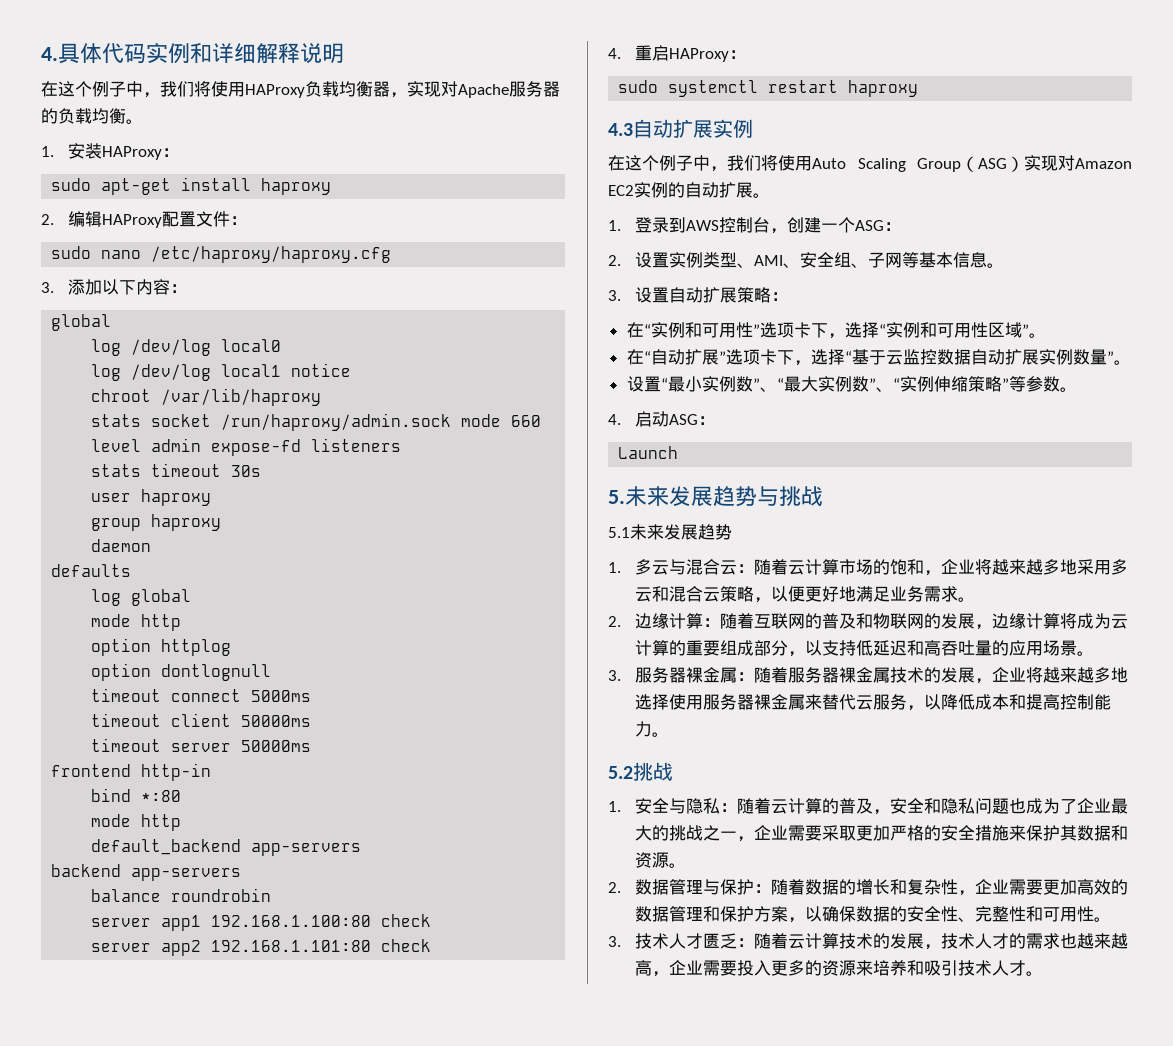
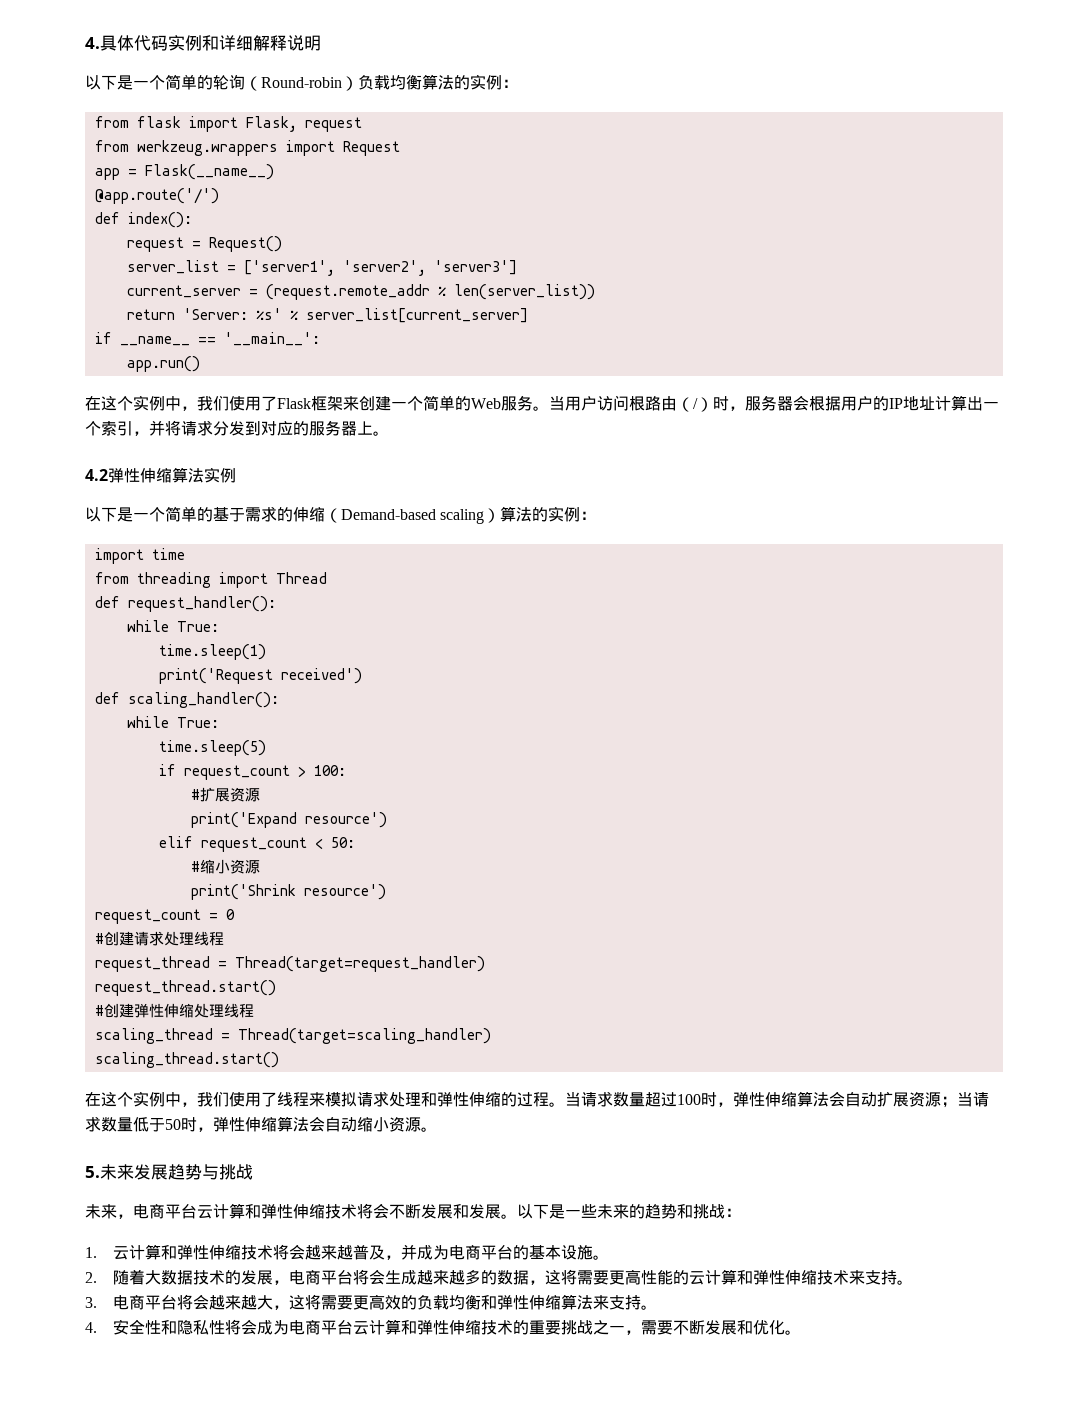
- 在这个例子中，我们将使用HAProxy负载均衡器，实现对Apache服务器的负载均衡。
- 1.安装HAProxy：
- sudo apt-get install haproxy
- 2.编辑HAProxy配置文件：
- sudo nano /etc/haproxy/haproxy.cfg
- 3.添加以下内容：
- global
- log /dev/log local0
- log /dev/log local1 notice
- chroot /var/lib/haproxy
- stats socket /run/haproxy/admin.sock mode 660 level admin expose-fd listeners
- stats timeout 30s
- user haproxy
- group haproxy
- daemon
- defaults
- log global
- mode http
- option httplog
- option dontlognull
- timeout connect 5000ms
- timeout client 50000ms
- timeout server 50000ms
- frontend http-in
- bind *:80
- mode http
- default_backend app-servers
- backend app-servers
- balance roundrobin
- server app1 192.168.1.100:80 check
- server app2 192.168.1.101:80 check
- 4.重启HAProxy：
- sudo systemctl restart haproxy
- 4.3自动扩展实例
- 在这个例子中，我们将使用Auto Scaling Group（ASG）实现对Amazon EC2实例的自动扩展。
- 1.登录到AWS控制台，创建一个ASG：
- 2.设置实例类型、AMI、安全组、子网等基本信息。
- 3.设置自动扩展策略：
- 在“实例和可用性”选项卡下，选择“实例和可用性区域”。
- 在“自动扩展”选项卡下，选择“基于云监控数据自动扩展实例数量”。
- 设置“最小实例数”、“最大实例数”、“实例伸缩策略”等参数。
- 4.启动ASG：
- Launch
+ 以下是一个简单的轮询（Round-robin）负载均衡算法的实例：
+ from flask import Flask, request
+ from werkzeug.wrappers import Request
+ app = Flask(__name__)
+ @app.route('/')
+ def index():
+ request = Request()
+ server_list = ['server1', 'server2', 'server3']
+ current_server = (request.remote_addr % len(server_list))
+ return 'Server: %s' % server_list[current_server]
+ if __name__ == '__main__':
+ app.run()
+ 在这个实例中，我们使用了Flask框架来创建一个简单的Web服务。当用户访问根路由（/）时，服务器会根据用户的IP地址计算出一个索引，并将请求分发到对应的服务器上。
+ 4.2弹性伸缩算法实例
+ 以下是一个简单的基于需求的伸缩（Demand-based scaling）算法的实例：
+ import time
+ from threading import Thread
+ def request_handler():
+ while True:
+ time.sleep(1)
+ print('Request received')
+ def scaling_handler():
+ while True:
+ time.sleep(5)
+ if request_count > 100:
+ #扩展资源
+ print('Expand resource')
+ elif request_count < 50:
+ #缩小资源
+ print('Shrink resource')
+ request_count = 0
+ #创建请求处理线程
+ request_thread = Thread(target=request_handler)
+ request_thread.start()
+ #创建弹性伸缩处理线程
+ scaling_thread = Thread(target=scaling_handler)
+ scaling_thread.start()
+ 在这个实例中，我们使用了线程来模拟请求处理和弹性伸缩的过程。当请求数量超过100时，弹性伸缩算法会自动扩展资源；当请求数量低于50时，弹性伸缩算法会自动缩小资源。
- 5.1未来发展趋势
- 1.多云与混合云：随着云计算市场的饱和，企业将越来越多地采用多云和混合云策略，以便更好地满足业务需求。
- 2.边缘计算：随着互联网的普及和物联网的发展，边缘计算将成为云计算的重要组成部分，以支持低延迟和高吞吐量的应用场景。
- 3.服务器裸金属：随着服务器裸金属技术的发展，企业将越来越多地选择使用服务器裸金属来替代云服务，以降低成本和提高控制能力。
- 5.2挑战
- 1.安全与隐私：随着云计算的普及，安全和隐私问题也成为了企业最大的挑战之一，企业需要采取更加严格的安全措施来保护其数据和资源。
- 2.数据管理与保护：随着数据的增长和复杂性，企业需要更加高效的数据管理和保护方案，以确保数据的安全性、完整性和可用性。
- 3.技术人才匮乏：随着云计算技术的发展，技术人才的需求也越来越高，企业需要投入更多的资源来培养和吸引技术人才。
+ 未来，电商平台云计算和弹性伸缩技术将会不断发展和发展。以下是一些未来的趋势和挑战：
+ 1.云计算和弹性伸缩技术将会越来越普及，并成为电商平台的基本设施。
+ 2.随着大数据技术的发展，电商平台将会生成越来越多的数据，这将需要更高性能的云计算和弹性伸缩技术来支持。
+ 3.电商平台将会越来越大，这将需要更高效的负载均衡和弹性伸缩算法来支持。
+ 4.安全性和隐私性将会成为电商平台云计算和弹性伸缩技术的重要挑战之一，需要不断发展和优化。

